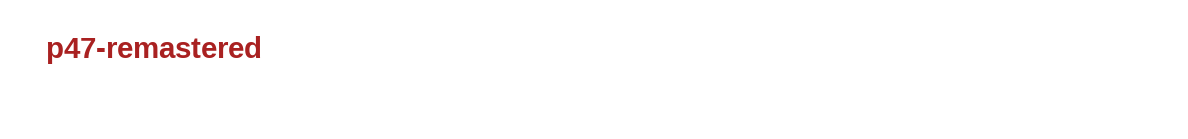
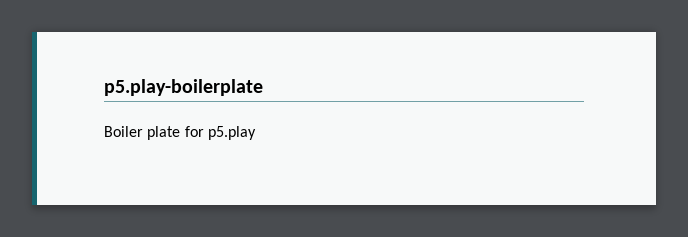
- p47-remastered
+ p5.play-boilerplate
+ Boiler plate for p5.play

